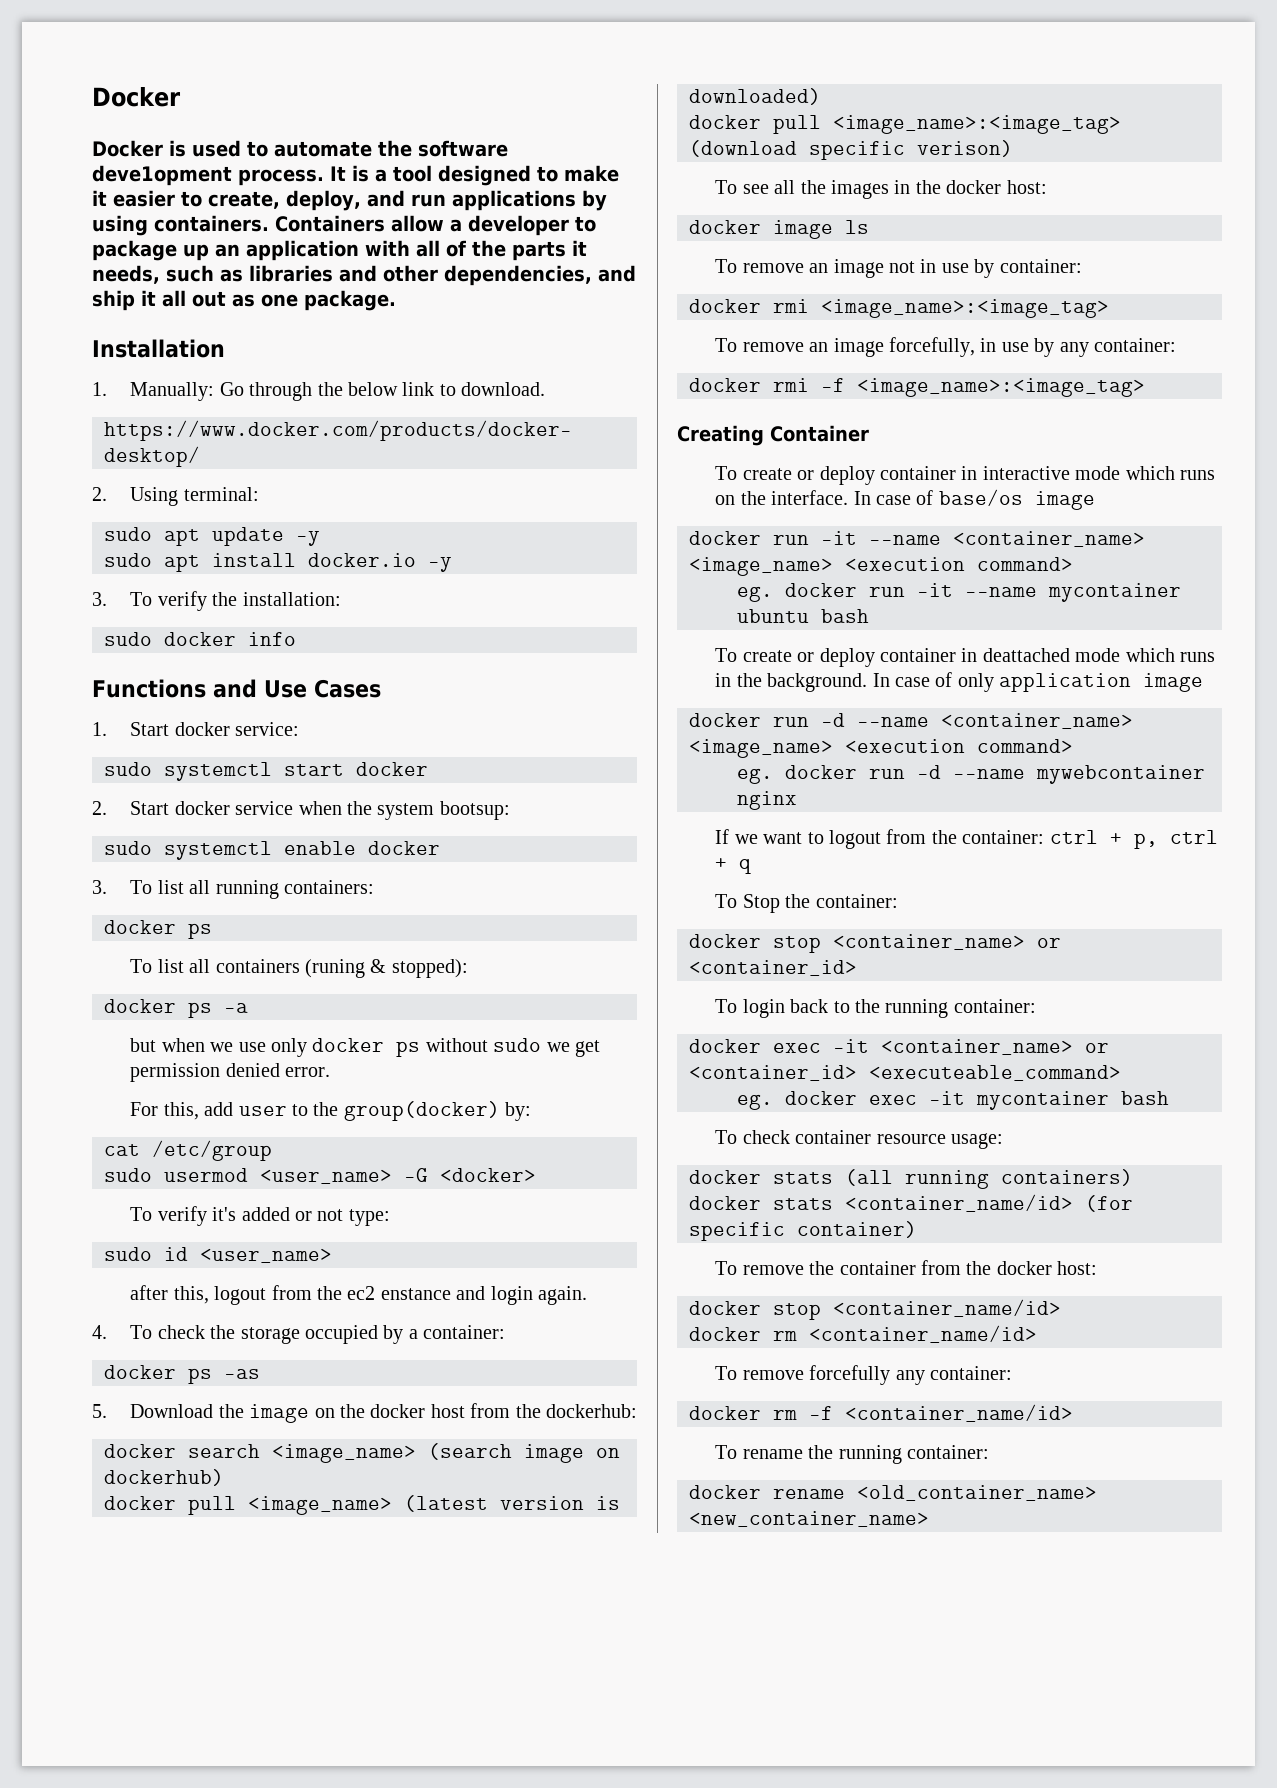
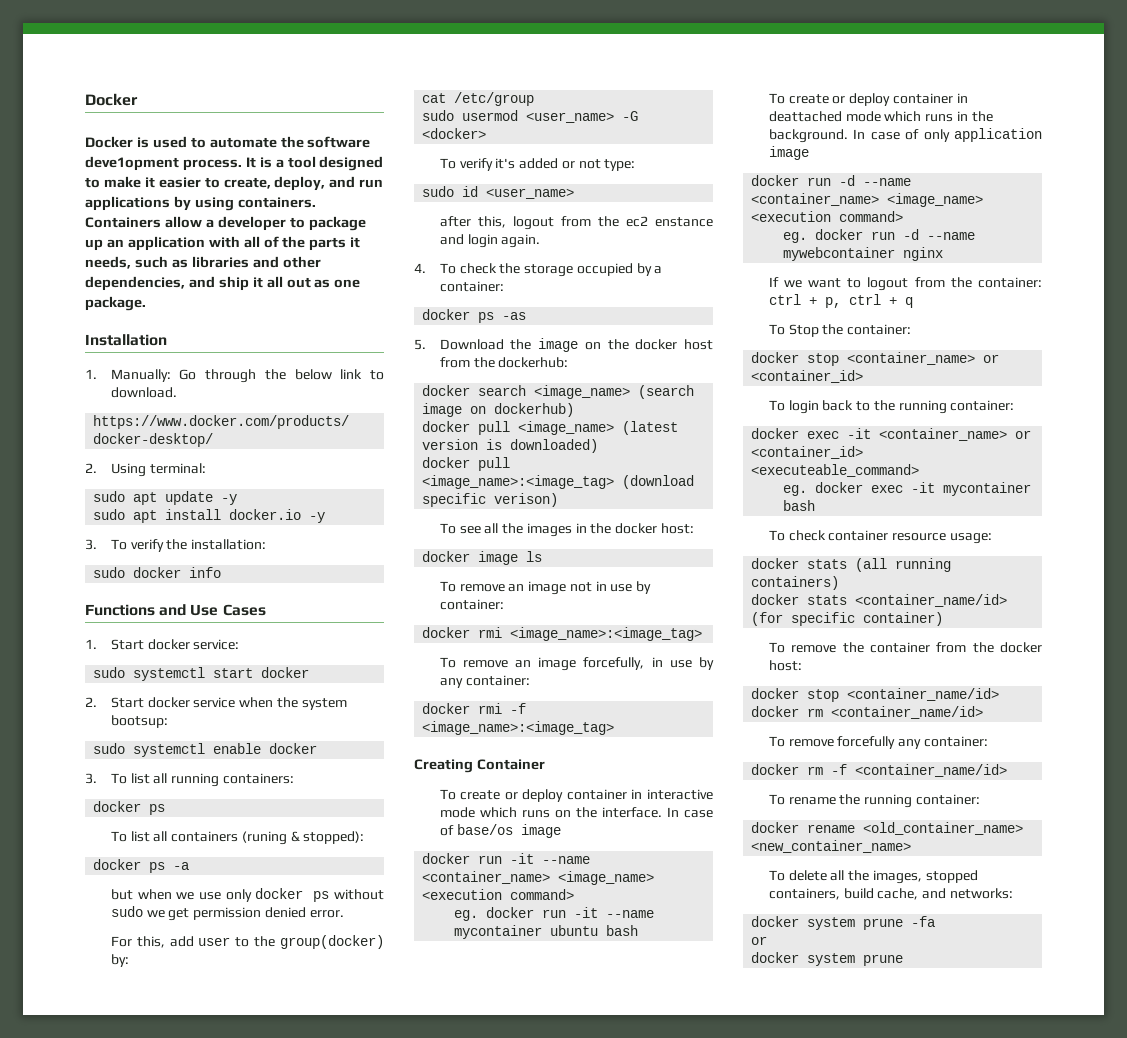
+ To delete all the images, stopped containers, build cache, and networks:
+ docker system prune -fa
+ or
+ docker system prune

